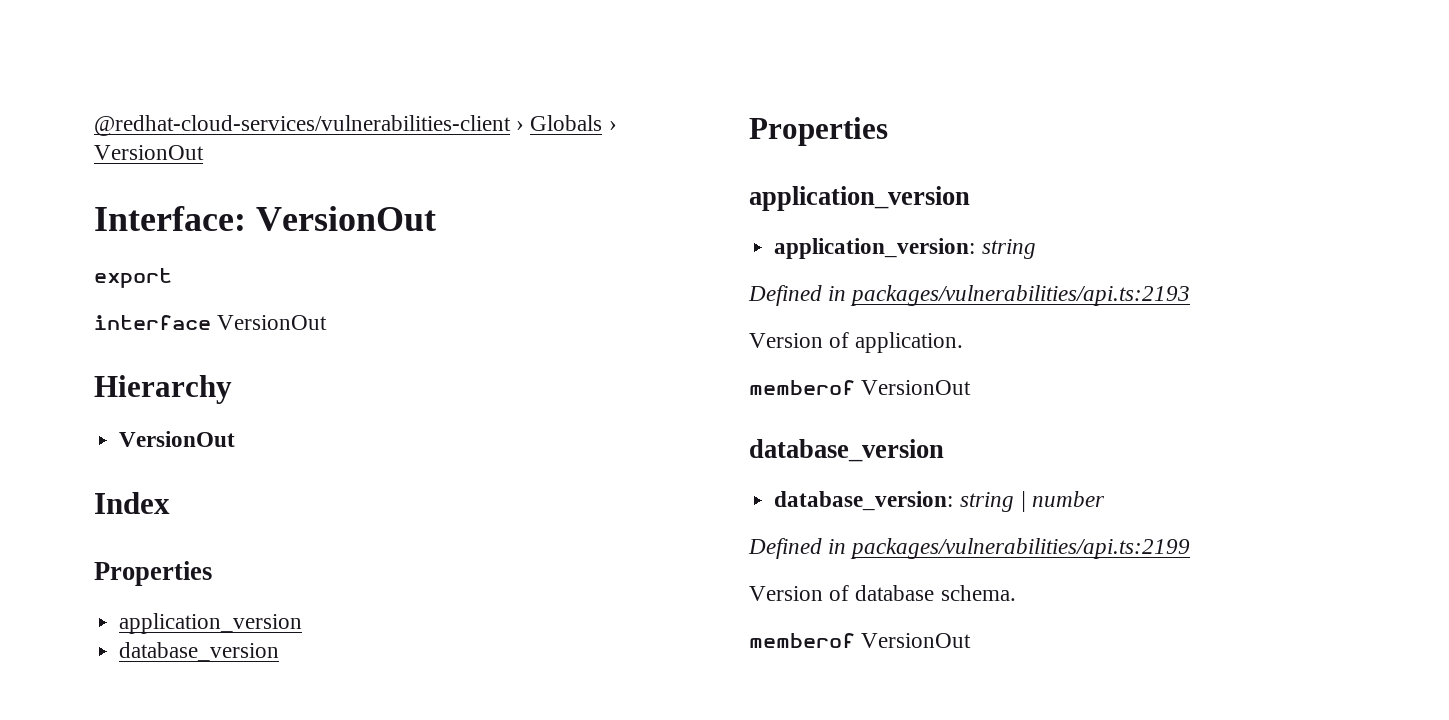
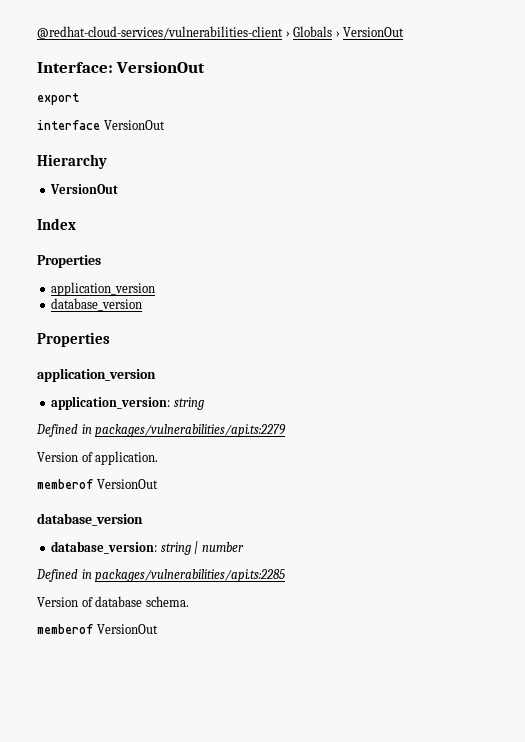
- Defined in packages/vulnerabilities/api.ts:2193
+ Defined in packages/vulnerabilities/api.ts:2279
- Defined in packages/vulnerabilities/api.ts:2199
+ Defined in packages/vulnerabilities/api.ts:2285

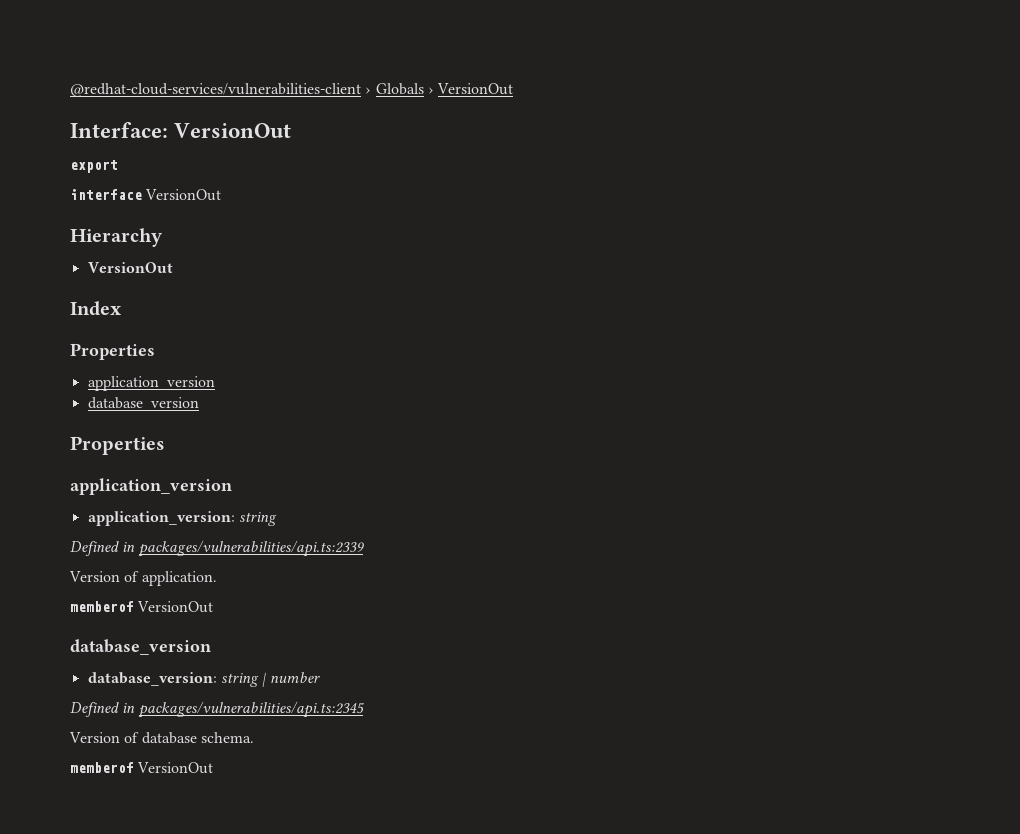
- Defined in packages/vulnerabilities/api.ts:2279
+ Defined in packages/vulnerabilities/api.ts:2339
- Defined in packages/vulnerabilities/api.ts:2285
+ Defined in packages/vulnerabilities/api.ts:2345

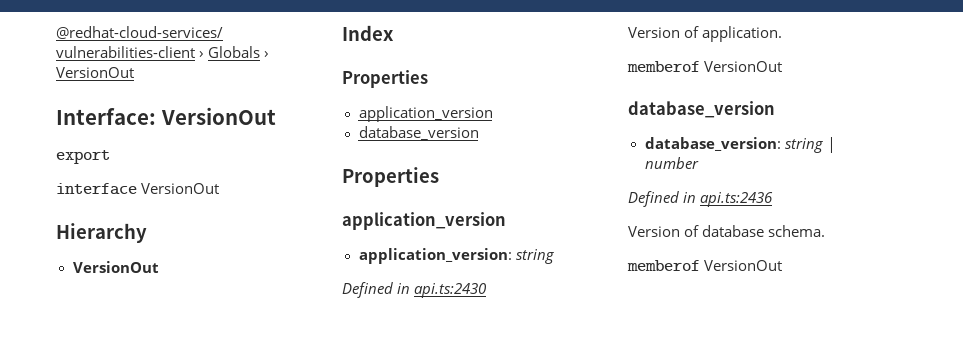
- Defined in packages/vulnerabilities/api.ts:2339
+ Defined in api.ts:2430
- Defined in packages/vulnerabilities/api.ts:2345
+ Defined in api.ts:2436

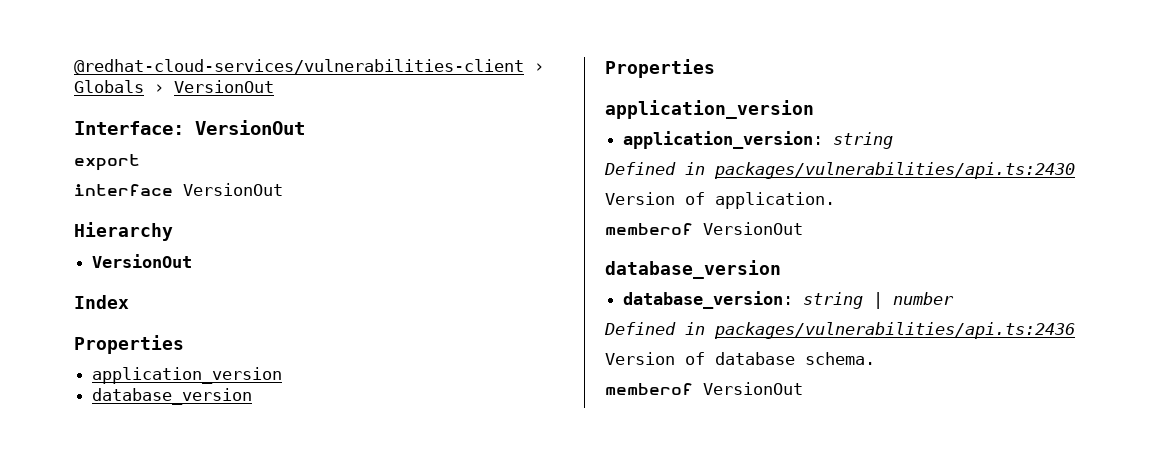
- Defined in api.ts:2430
+ Defined in packages/vulnerabilities/api.ts:2430
- Defined in api.ts:2436
+ Defined in packages/vulnerabilities/api.ts:2436

